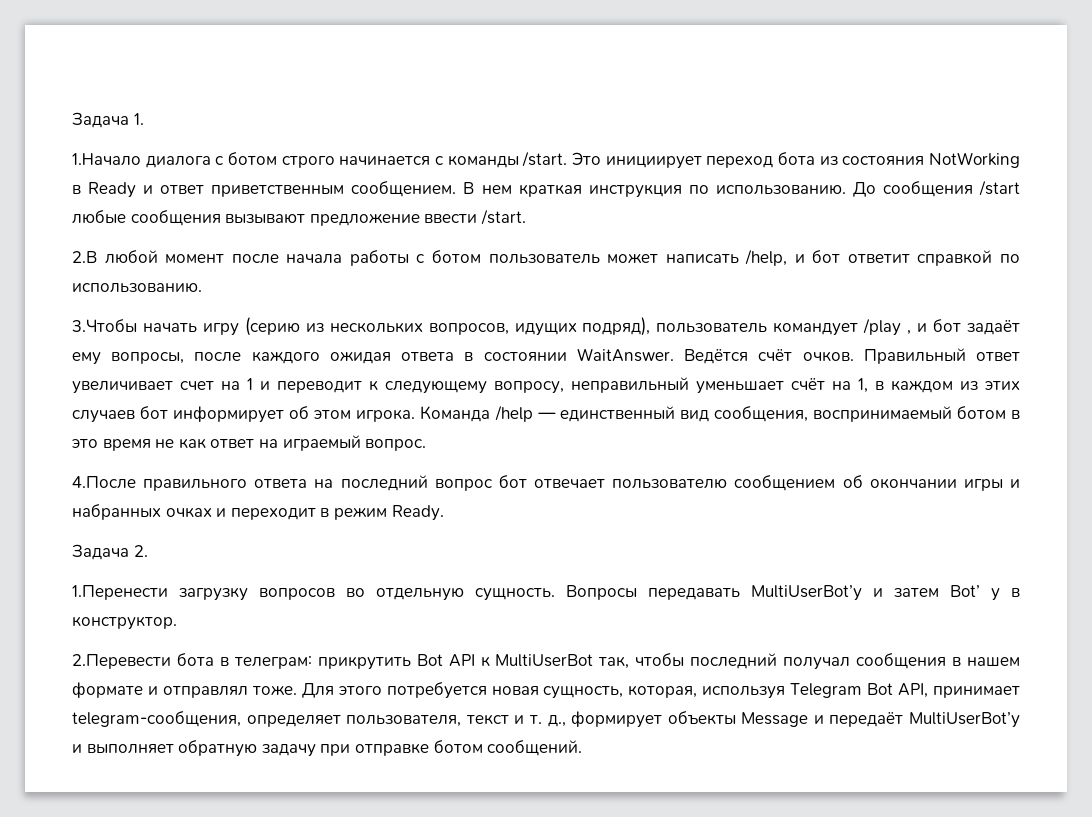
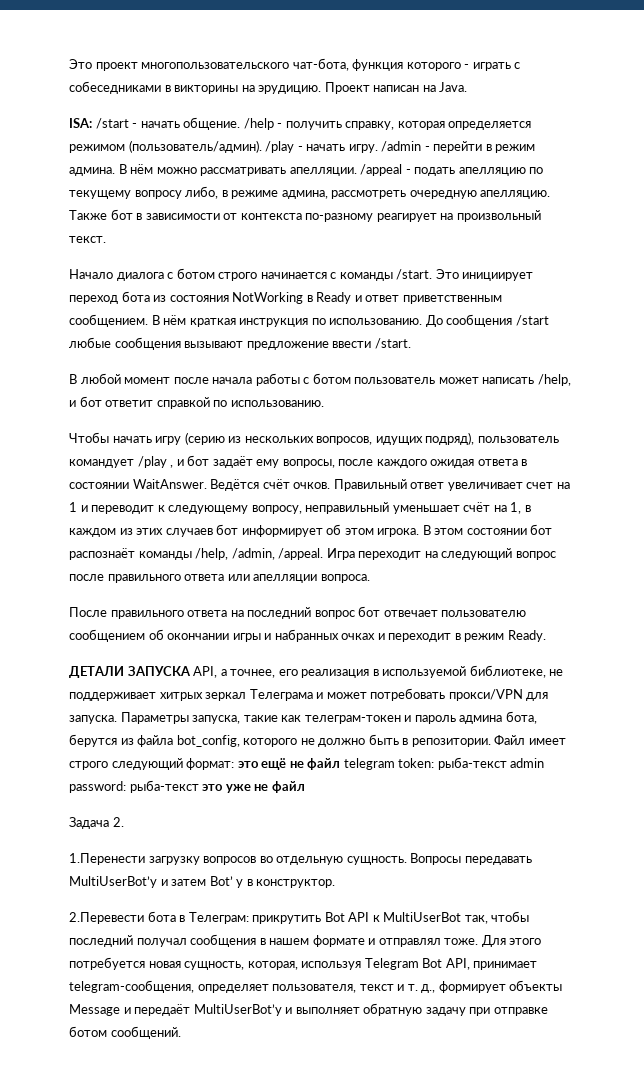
- Задача 1.
- 1.Начало диалога с ботом строго начинается с команды /start.
+ Это проект многопользовательского чат-бота, функция которого - играть с собеседниками в викторины на эрудицию. Проект написан на Java.
+ ISA: /start - начать общение. /help - получить справку, которая определяется режимом (пользователь/админ). /play - начать игру. /admin - перейти в режим админа. В нём можно рассматривать апелляции. /appeal - подать апелляцию по текущему вопросу либо, в режиме админа, рассмотреть очередную апелляцию. Также бот в зависимости от контекста по-разному реагирует на произвольный текст.
+ Начало диалога с ботом строго начинается с команды /start.
- В нем краткая инструкция по использованию.
+ В нём краткая инструкция по использованию.
- 2.В любой момент после начала работы с ботом пользователь может написать /help, и бот ответит справкой по использованию.
+ В любой момент после начала работы с ботом пользователь может написать /help, и бот ответит справкой по использованию.
- 3.Чтобы начать игру (серию из нескольких вопросов, идущих подряд), пользователь командует /play , и бот задаёт ему вопросы, после каждого ожидая ответа в состоянии WaitAnswer.
+ Чтобы начать игру (серию из нескольких вопросов, идущих подряд), пользователь командует /play , и бот задаёт ему вопросы, после каждого ожидая ответа в состоянии WaitAnswer.
- Команда /help — единственный вид сообщения, воспринимаемый ботом в это время не как ответ на играемый вопрос.
- 4.После правильного ответа на последний вопрос бот отвечает пользователю сообщением об окончании игры и набранных очках и переходит в режим Ready.
+ В этом состоянии бот распознаёт команды /help, /admin, /appeal. Игра переходит на следующий вопрос после правильного ответа или апелляции вопроса.
+ После правильного ответа на последний вопрос бот отвечает пользователю сообщением об окончании игры и набранных очках и переходит в режим Ready.
+ ДЕТАЛИ ЗАПУСКА API, а точнее, его реализация в используемой библиотеке, не поддерживает хитрых зеркал Телеграма и может потребовать прокси/VPN для запуска. Параметры запуска, такие как телеграм-токен и пароль админа бота, берутся из файла bot_config, которого не должно быть в репозитории. Файл имеет строго следующий формат: это ещё не файл telegram token: рыба-текст admin password: рыба-текст это уже не файл
- 2.Перевести бота в телеграм: прикрутить Bot API к MultiUserBot так, чтобы последний получал сообщения в нашем формате и отправлял тоже.
+ 2.Перевести бота в Телеграм: прикрутить Bot API к MultiUserBot так, чтобы последний получал сообщения в нашем формате и отправлял тоже.

